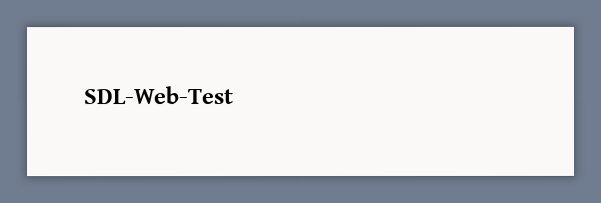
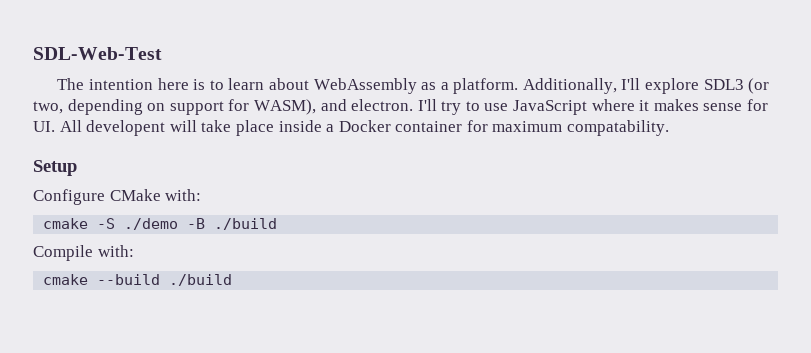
+ The intention here is to learn about WebAssembly as a platform. Additionally, I'll explore SDL3 (or two, depending on support for WASM), and electron. I'll try to use JavaScript where it makes sense for UI. All developent will take place inside a Docker container for maximum compatability.
+ Setup
+ Configure CMake with:
+ cmake -S ./demo -B ./build
+ Compile with:
+ cmake --build ./build

